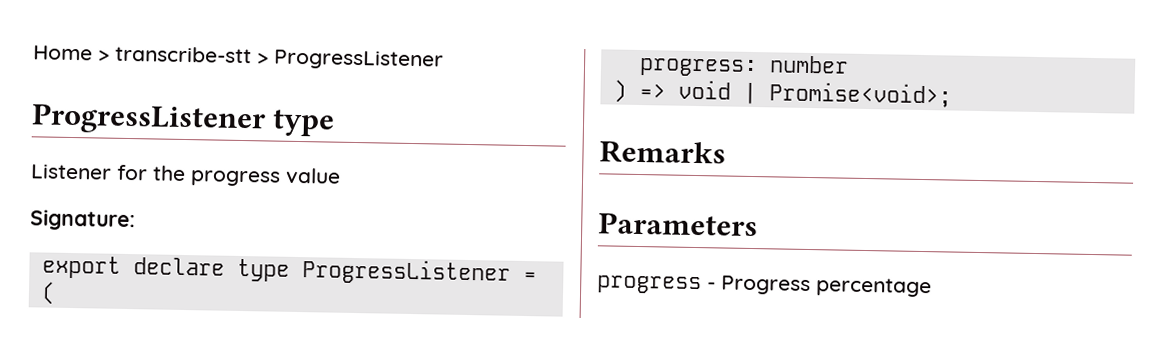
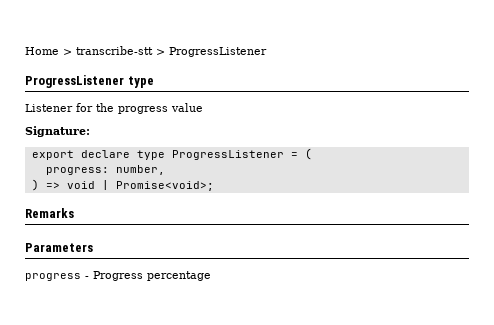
- progress: number
+ progress: number,

